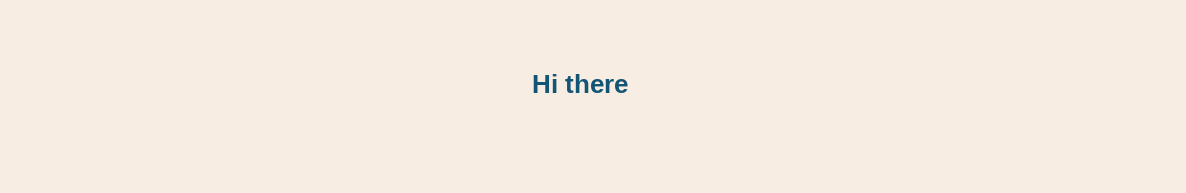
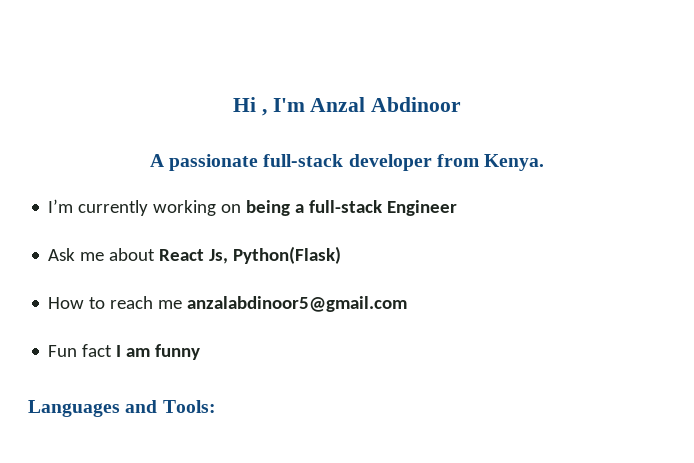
- Hi there
+ Hi , I'm Anzal Abdinoor
+ A passionate full-stack developer from Kenya.
+ I’m currently working on being a full-stack Engineer
+ Ask me about React Js, Python(Flask)
+ How to reach me anzalabdinoor5@gmail.com
+ Fun fact I am funny
+ Languages and Tools:

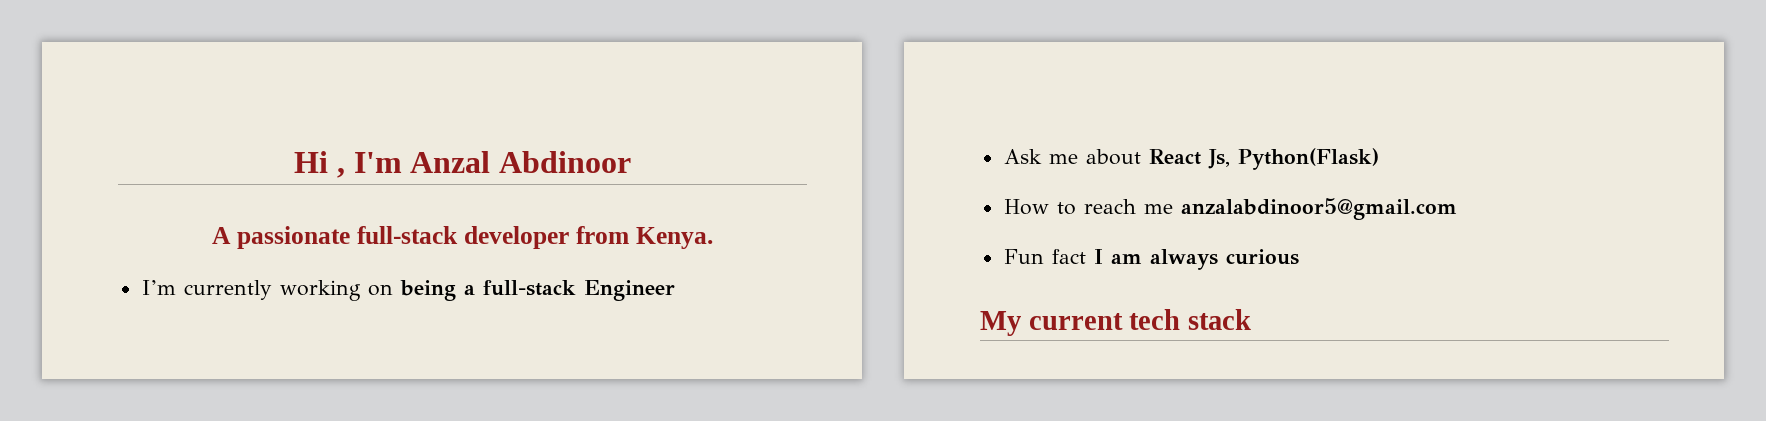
- Fun fact I am funny
- Languages and Tools:
+ Fun fact I am always curious
+ My current tech stack

